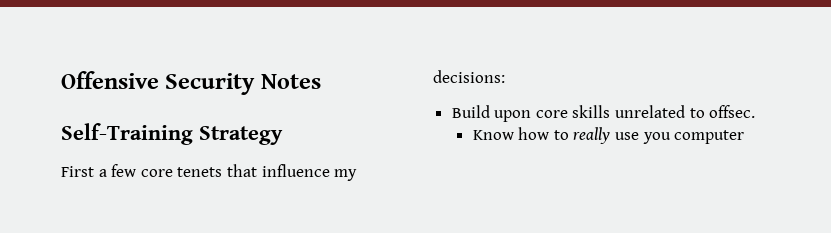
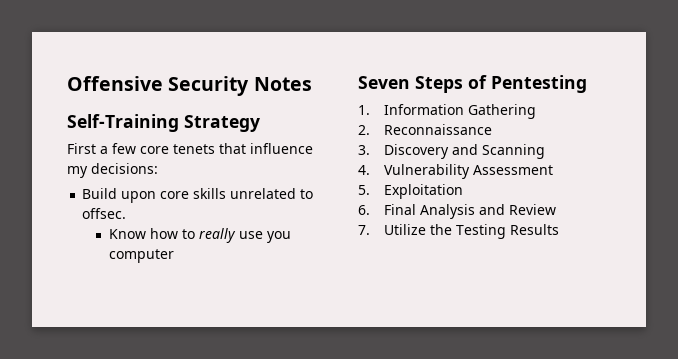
+ Seven Steps of Pentesting
+ 1. Information Gathering
+ 2. Reconnaissance
+ 3. Discovery and Scanning
+ 4. Vulnerability Assessment
+ 5. Exploitation
+ 6. Final Analysis and Review
+ 7. Utilize the Testing Results

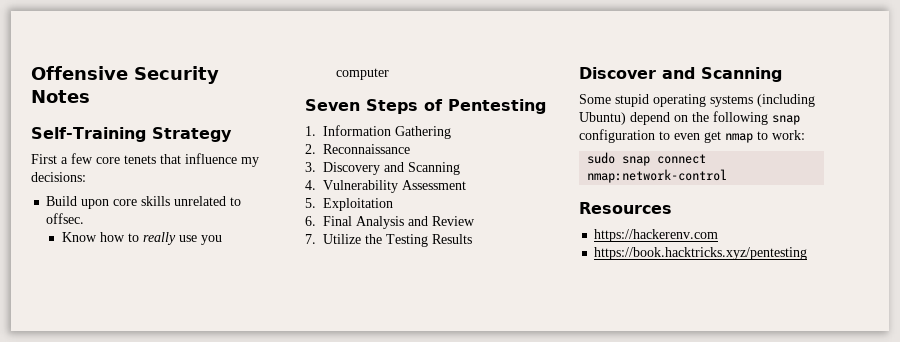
+ Discover and Scanning
+ Some stupid operating systems (including Ubuntu) depend on the following snap configuration to even get nmap to work:
+ sudo snap connect nmap:network-control
+ Resources
+ https://hackerenv.com
+ https://book.hacktricks.xyz/pentesting

